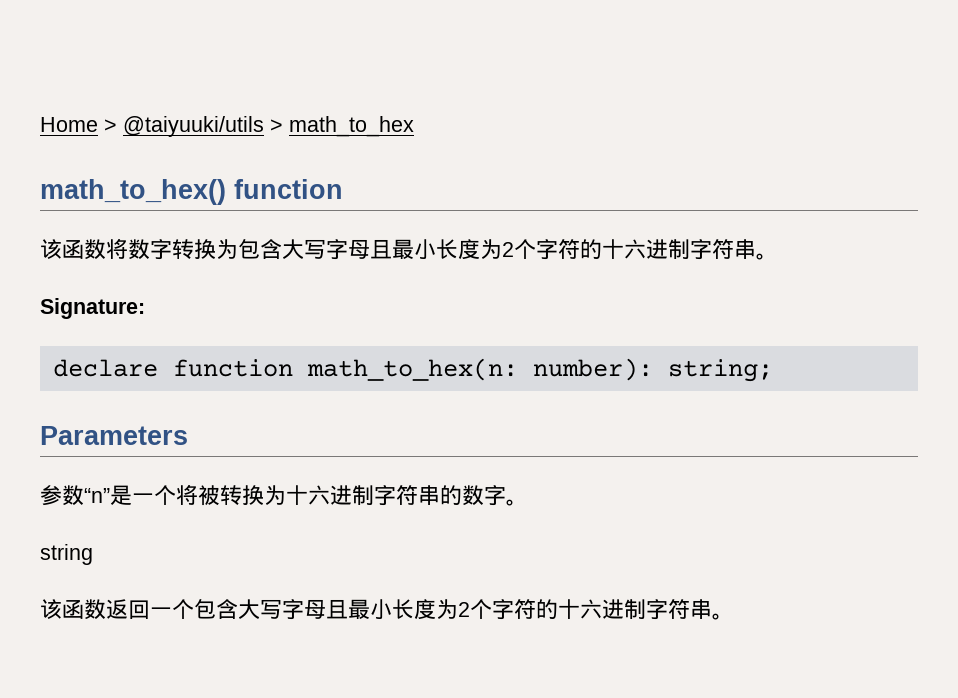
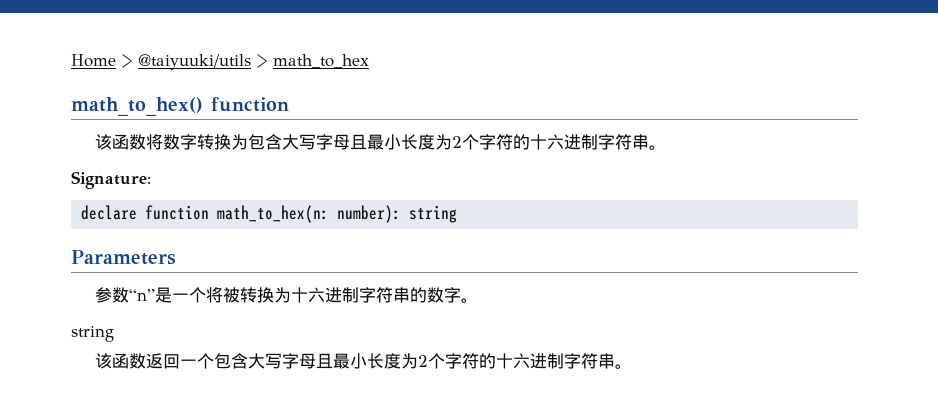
- declare function math_to_hex(n: number): string;
+ declare function math_to_hex(n: number): string

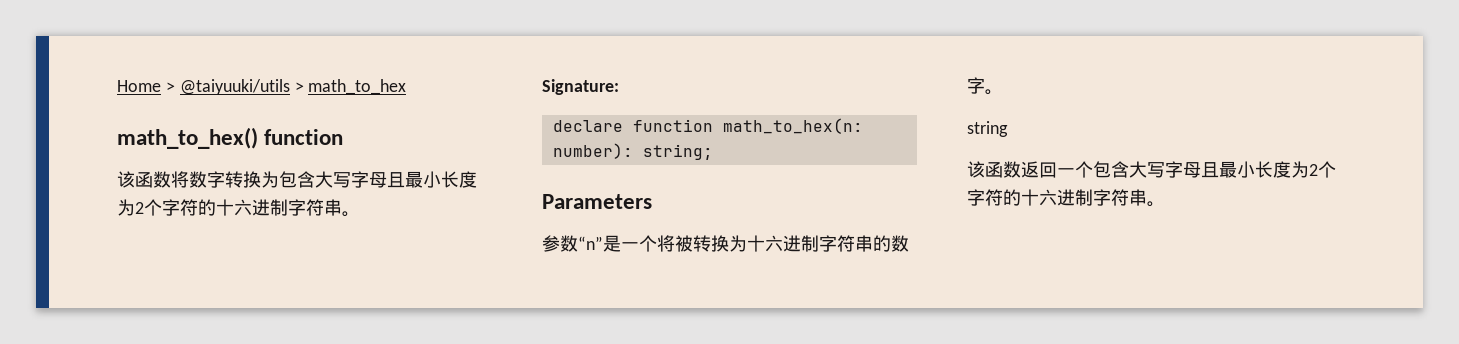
- declare function math_to_hex(n: number): string
+ declare function math_to_hex(n: number): string;

